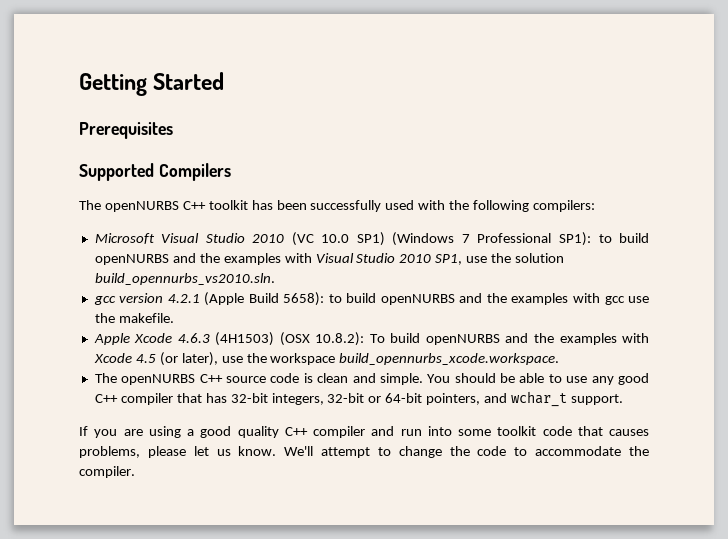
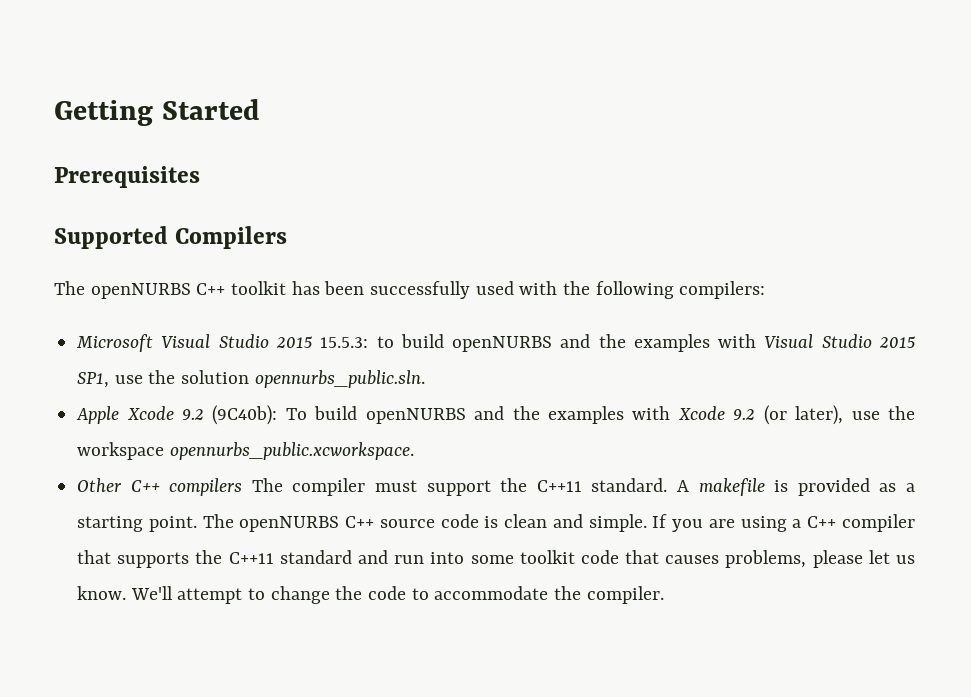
- Microsoft Visual Studio 2010 (VC 10.0 SP1) (Windows 7 Professional SP1): to build openNURBS and the examples with Visual Studio 2010 SP1, use the solution build_opennurbs_vs2010.sln.
- gcc version 4.2.1 (Apple Build 5658): to build openNURBS and the examples with gcc use the makefile.
- Apple Xcode 4.6.3 (4H1503) (OSX 10.8.2): To build openNURBS and the examples with Xcode 4.5 (or later), use the workspace build_opennurbs_xcode.workspace.
- The openNURBS C++ source code is clean and simple. You should be able to use any good C++ compiler that has 32-bit integers, 32-bit or 64-bit pointers, and wchar_t support.
- If you are using a good quality C++ compiler and run into some toolkit code that causes problems, please let us know.
+ Microsoft Visual Studio 2015 15.5.3: to build openNURBS and the examples with Visual Studio 2015 SP1, use the solution opennurbs_public.sln.
+ Apple Xcode 9.2 (9C40b): To build openNURBS and the examples with Xcode 9.2 (or later), use the workspace opennurbs_public.xcworkspace.
+ Other C++ compilers The compiler must support the C++11 standard. A makefile is provided as a starting point. The openNURBS C++ source code is clean and simple. If you are using a C++ compiler that supports the C++11 standard and run into some toolkit code that causes problems, please let us know.

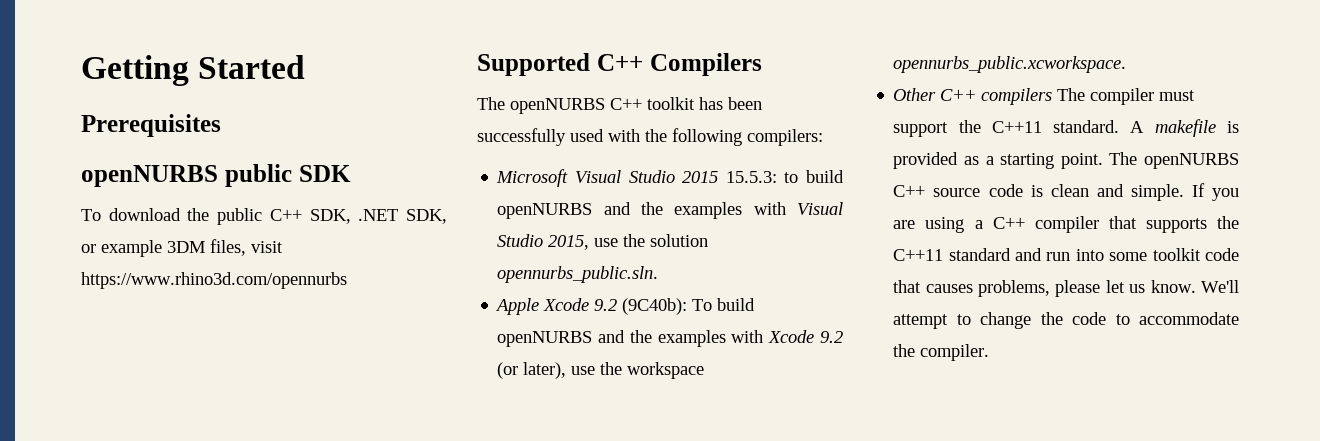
+ openNURBS public SDK
+ To download the public C++ SDK, .NET SDK, or example 3DM files, visit https://www.rhino3d.com/opennurbs
- Supported Compilers
+ Supported C++ Compilers
- Microsoft Visual Studio 2015 15.5.3: to build openNURBS and the examples with Visual Studio 2015 SP1, use the solution opennurbs_public.sln.
+ Microsoft Visual Studio 2015 15.5.3: to build openNURBS and the examples with Visual Studio 2015, use the solution opennurbs_public.sln.

